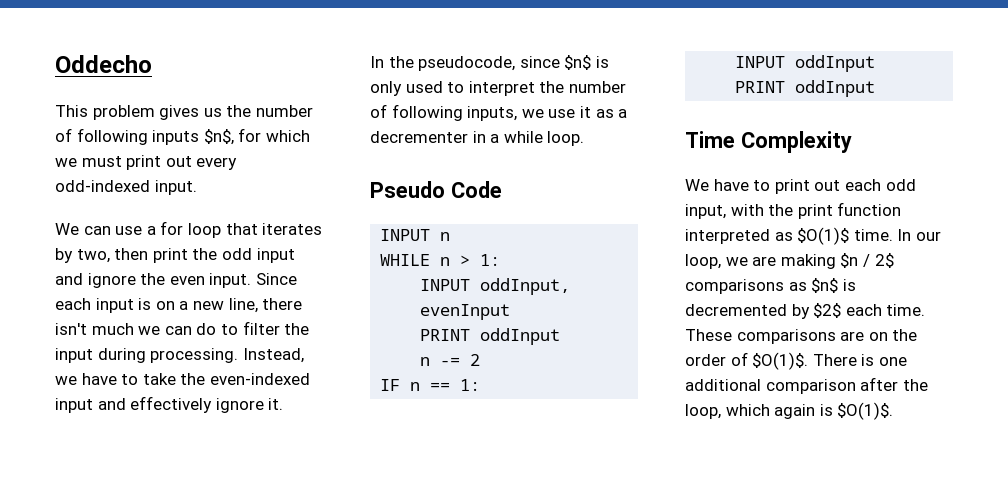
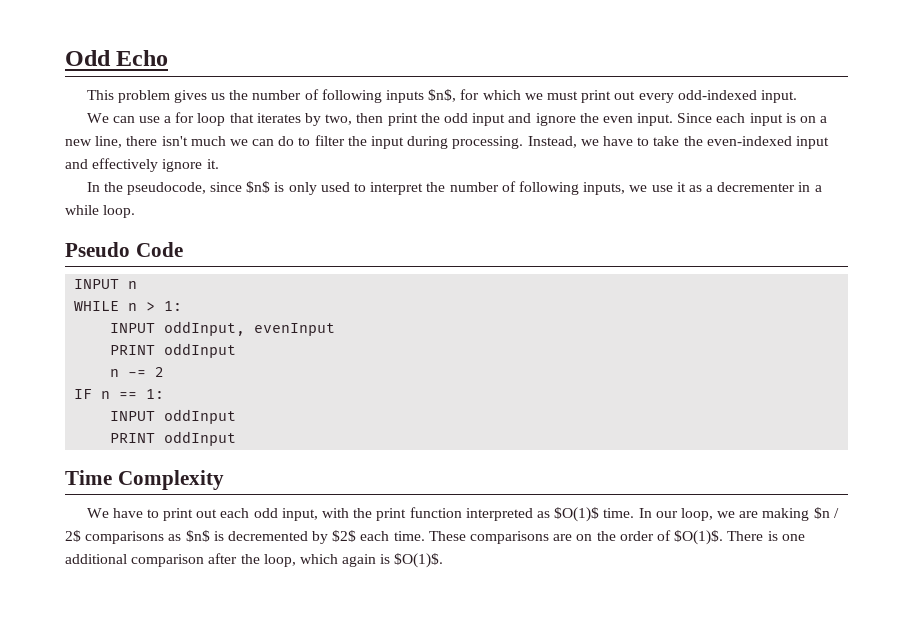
- Oddecho
+ Odd Echo

